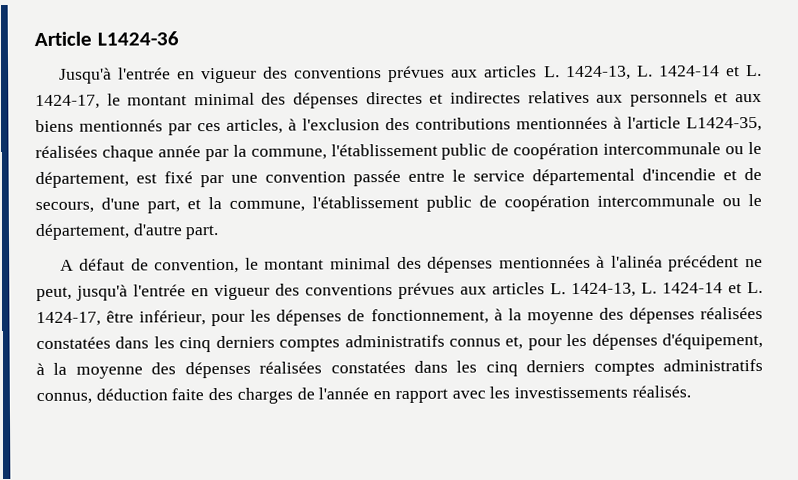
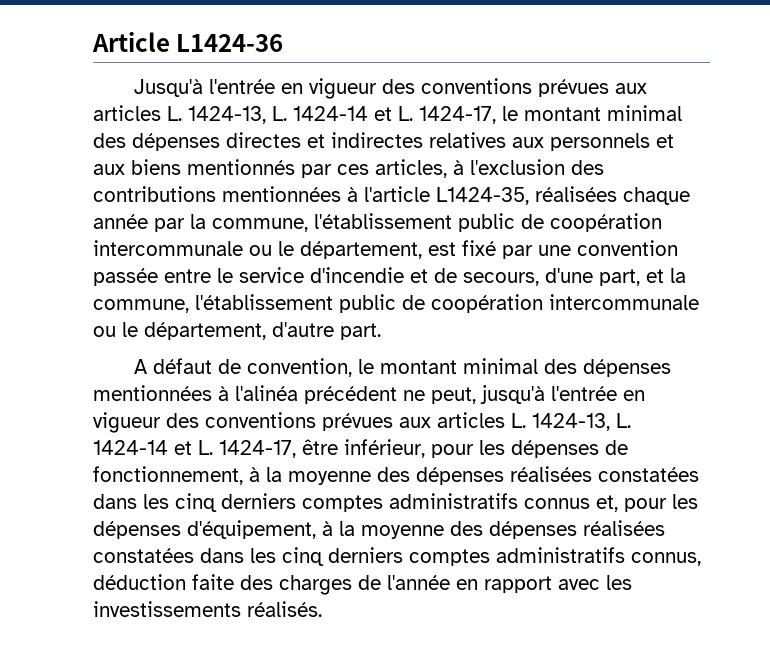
- Jusqu'à l'entrée en vigueur des conventions prévues aux articles L. 1424-13, L. 1424-14 et L. 1424-17, le montant minimal des dépenses directes et indirectes relatives aux personnels et aux biens mentionnés par ces articles, à l'exclusion des contributions mentionnées à l'article L1424-35, réalisées chaque année par la commune, l'établissement public de coopération intercommunale ou le département, est fixé par une convention passée entre le service départemental d'incendie et de secours, d'une part, et la commune, l'établissement public de coopération intercommunale ou le département, d'autre part.
+ Jusqu'à l'entrée en vigueur des conventions prévues aux articles L. 1424-13, L. 1424-14 et L. 1424-17, le montant minimal des dépenses directes et indirectes relatives aux personnels et aux biens mentionnés par ces articles, à l'exclusion des contributions mentionnées à l'article L1424-35, réalisées chaque année par la commune, l'établissement public de coopération intercommunale ou le département, est fixé par une convention passée entre le service d'incendie et de secours, d'une part, et la commune, l'établissement public de coopération intercommunale ou le département, d'autre part.

